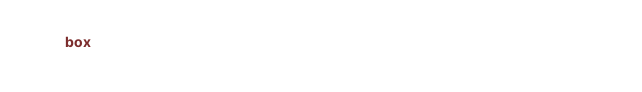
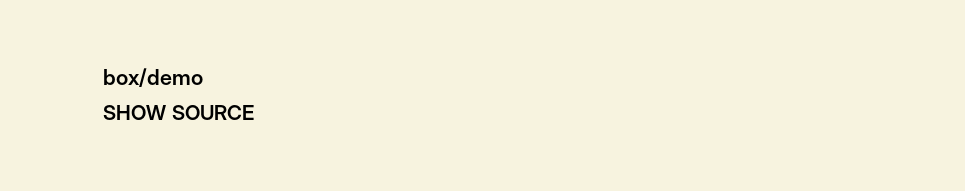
- box
+ box/demo
+ SHOW SOURCE

